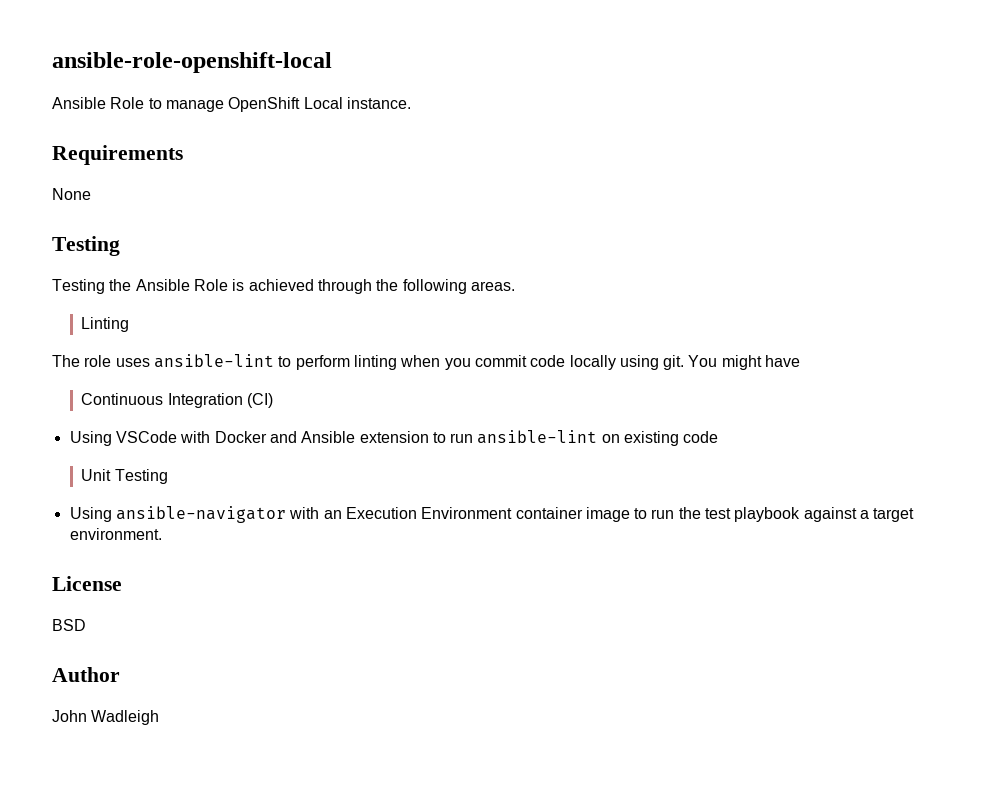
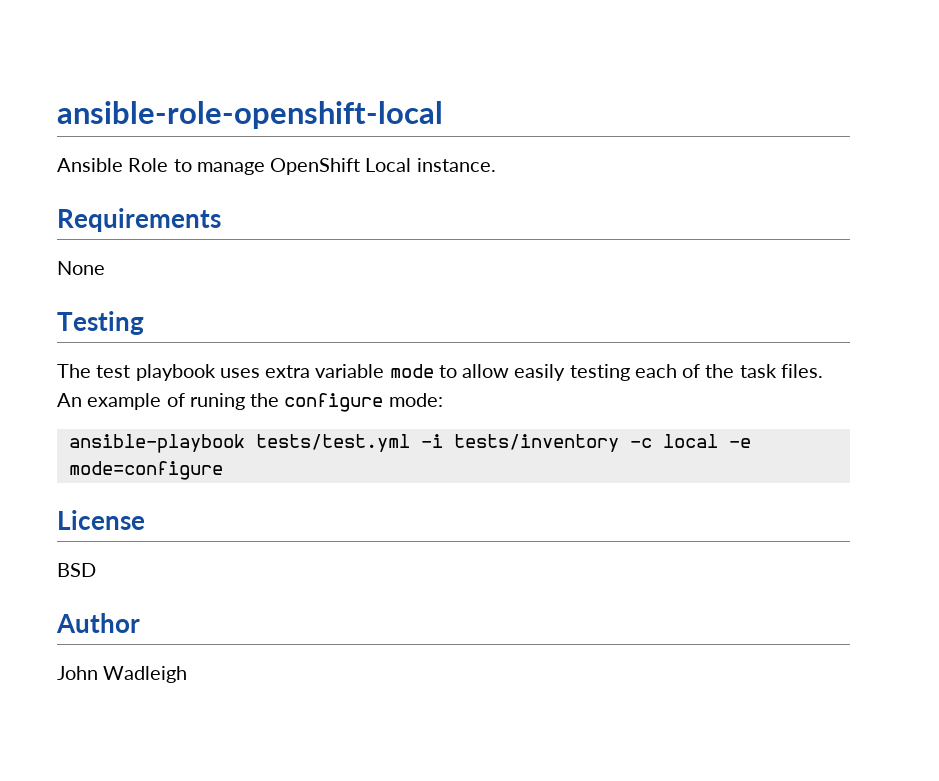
- Testing the Ansible Role is achieved through the following areas.
- Linting
- The role uses ansible-lint to perform linting when you commit code locally using git. You might have
- Continuous Integration (CI)
- Using VSCode with Docker and Ansible extension to run ansible-lint on existing code
- Unit Testing
- Using ansible-navigator with an Execution Environment container image to run the test playbook against a target environment.
+ The test playbook uses extra variable mode to allow easily testing each of the task files. An example of runing the configure mode:
+ ansible-playbook tests/test.yml -i tests/inventory -c local -e mode=configure

